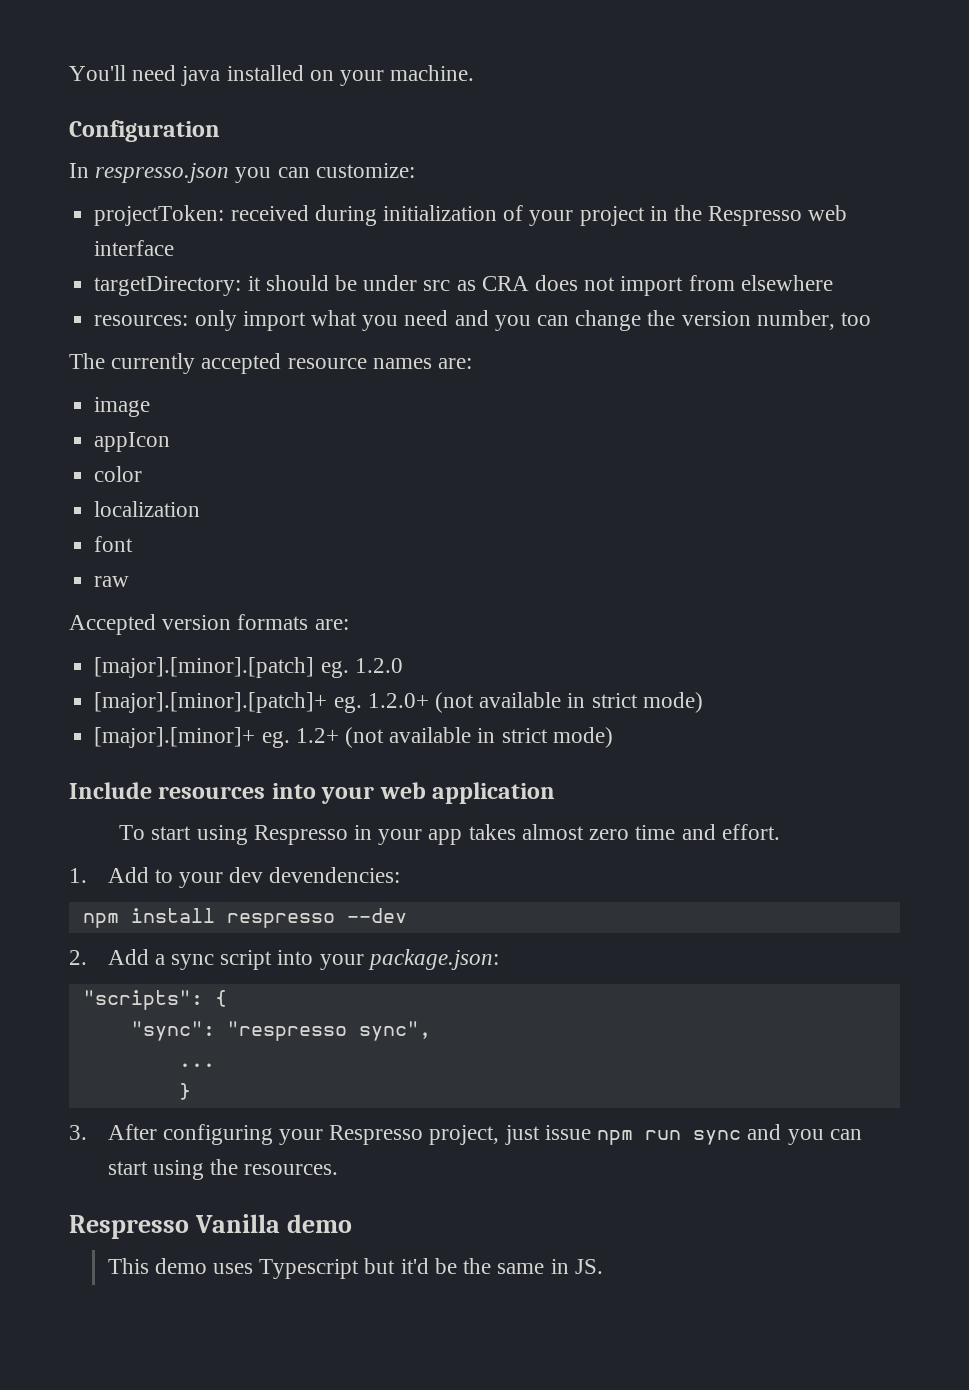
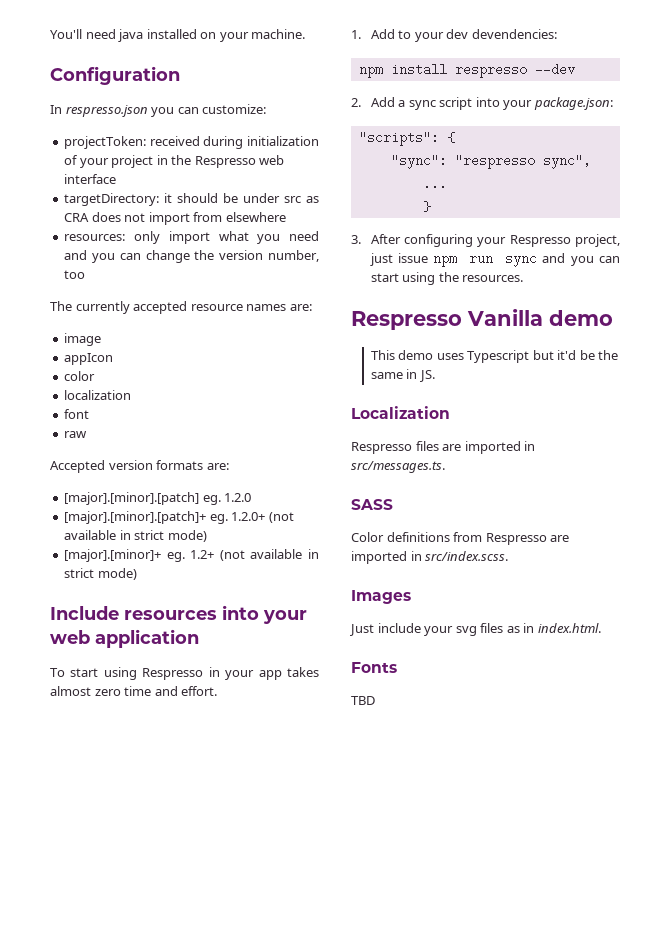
+ Localization
+ Respresso files are imported in src/messages.ts.
+ SASS
+ Color definitions from Respresso are imported in src/index.scss.
+ Images
+ Just include your svg files as in index.html.
+ Fonts
+ TBD

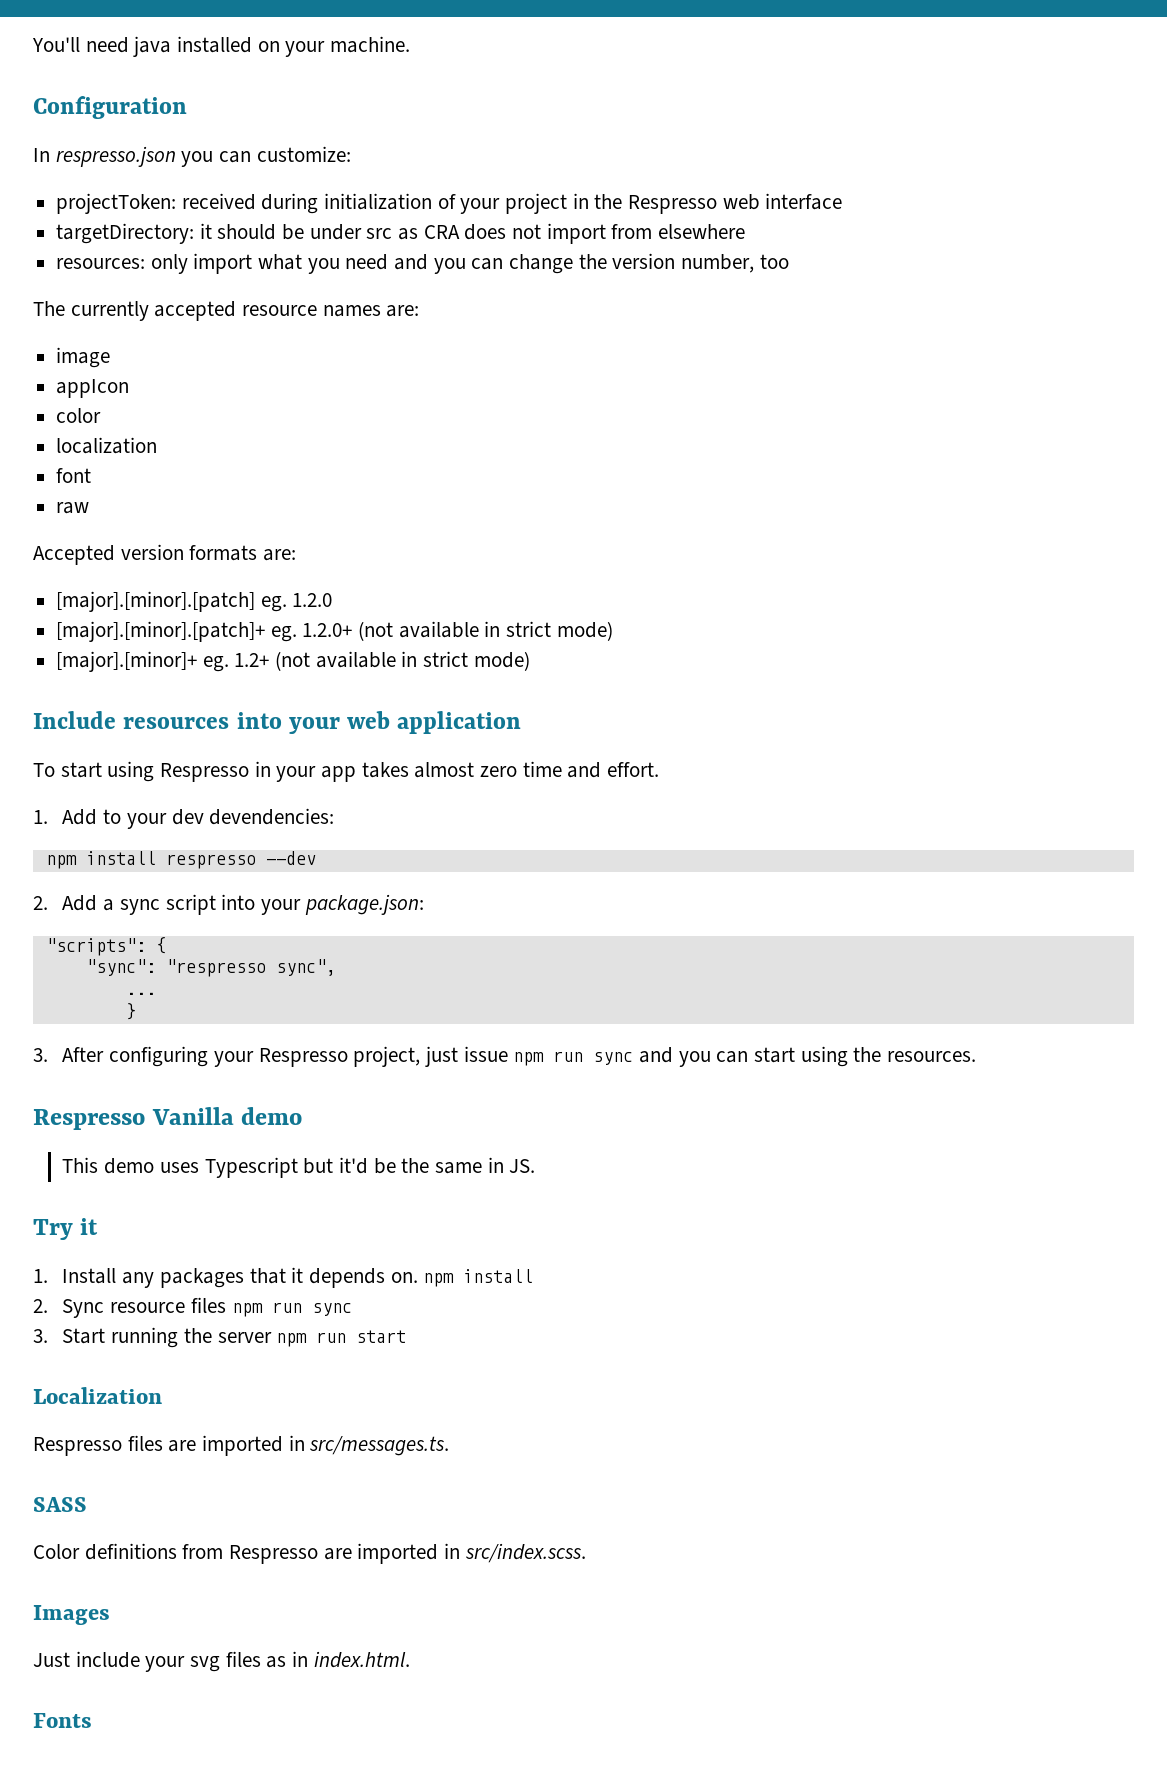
+ Try it
+ 1. Install any packages that it depends on. npm install
+ 2. Sync resource files npm run sync
+ 3. Start running the server npm run start
- TBD

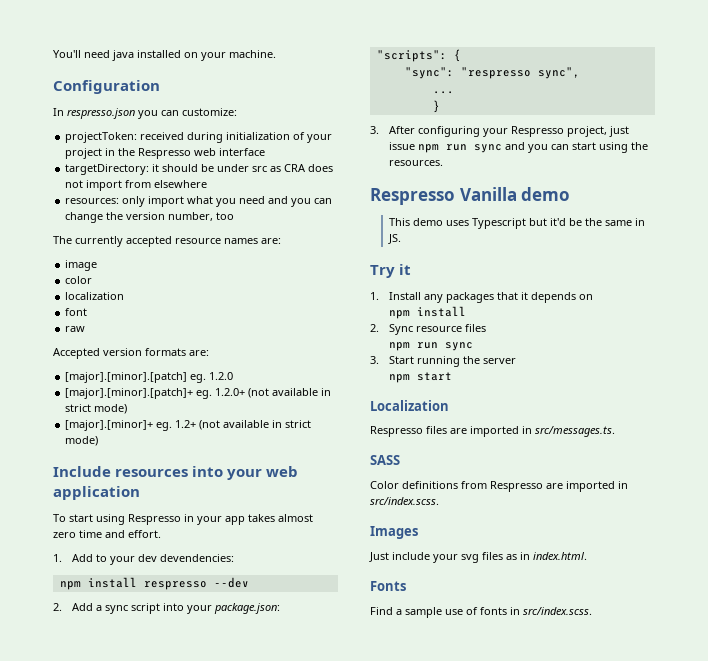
- appIcon
- 1. Install any packages that it depends on. npm install
+ 1. Install any packages that it depends on
+ npm install
- 2. Sync resource files npm run sync
+ 2. Sync resource files
+ npm run sync
- 3. Start running the server npm run start
+ 3. Start running the server
+ npm start
+ Find a sample use of fonts in src/index.scss.

